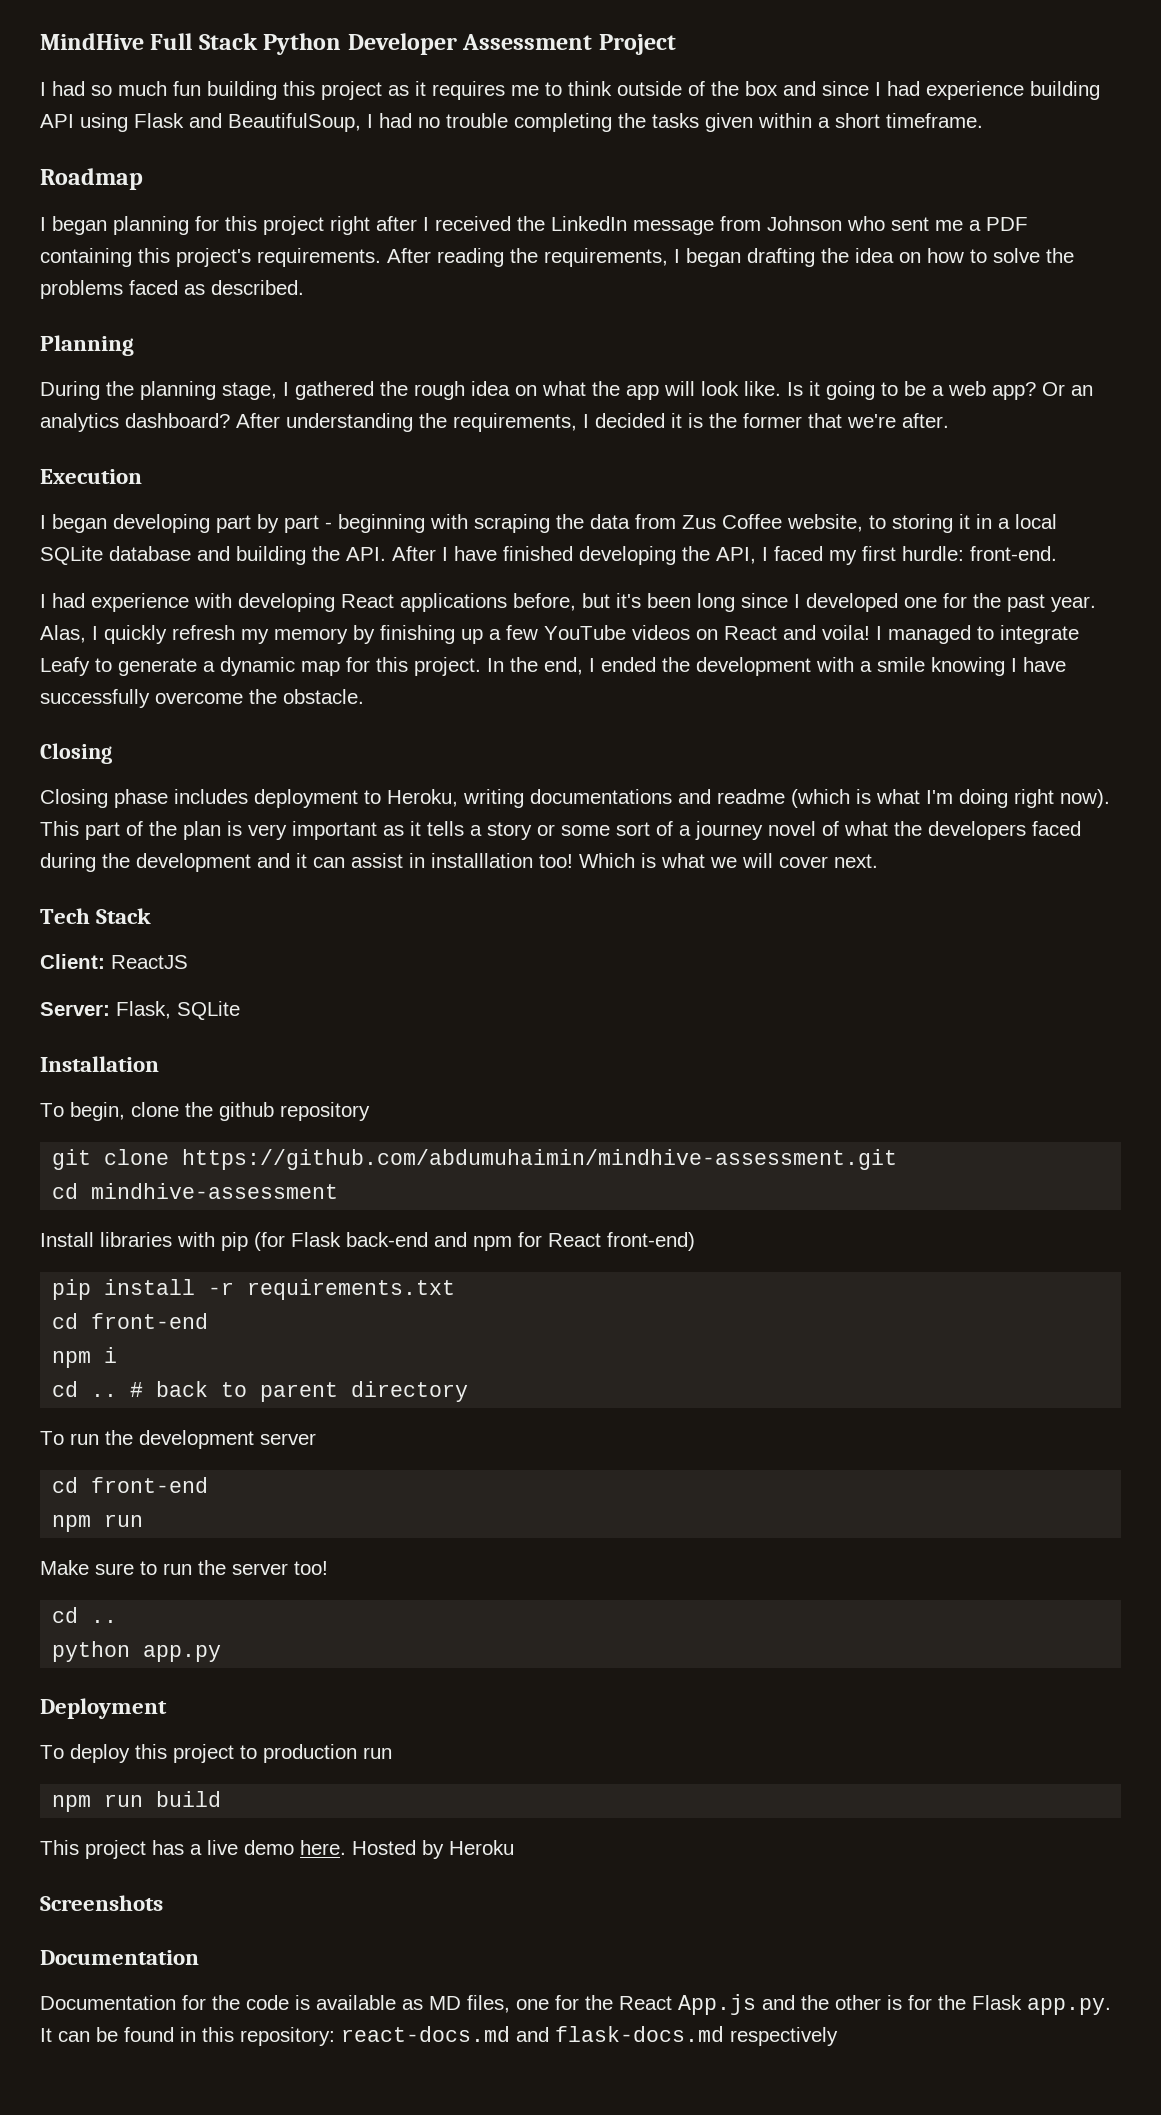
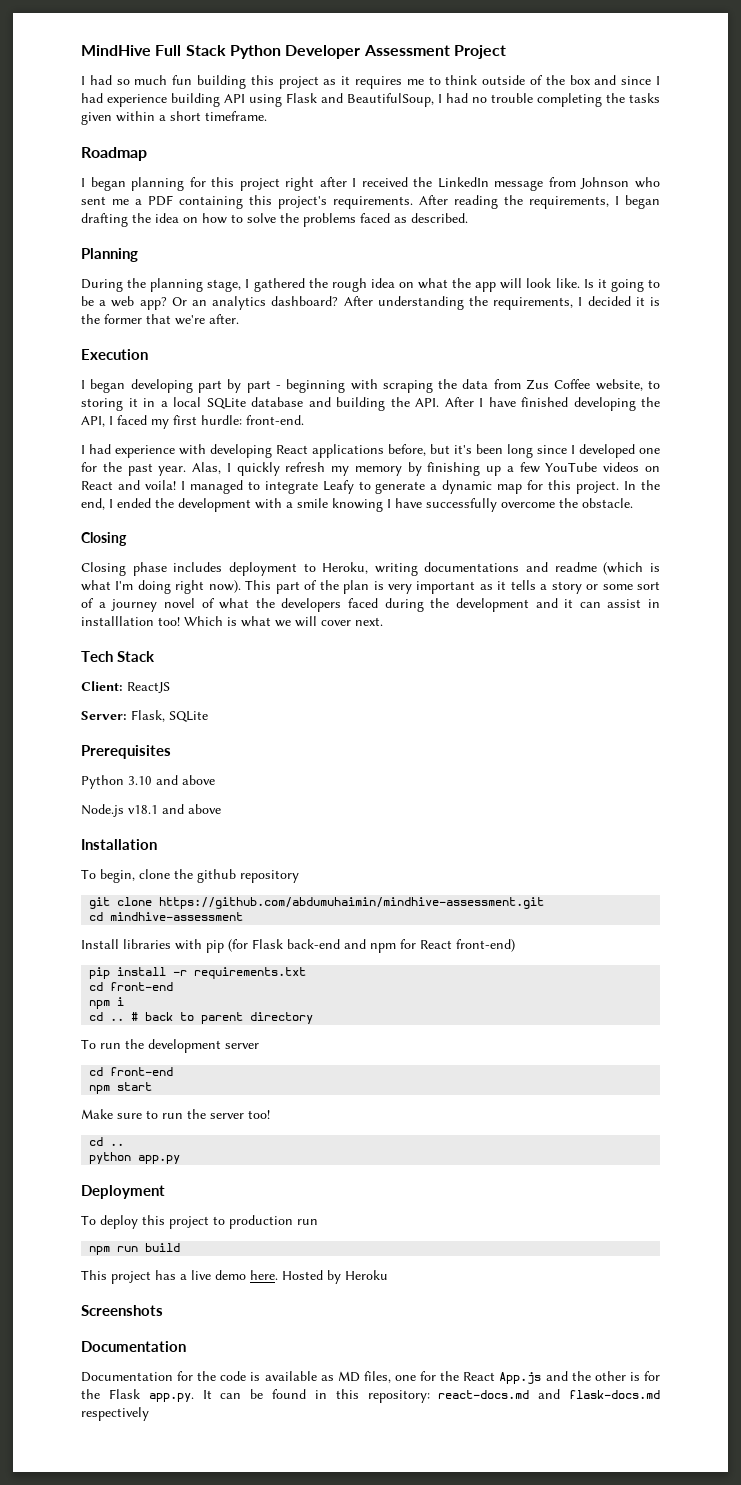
+ Prerequisites
+ Python 3.10 and above
+ Node.js v18.1 and above
  To run the development server
  cd front-end
- npm run
+ npm start

